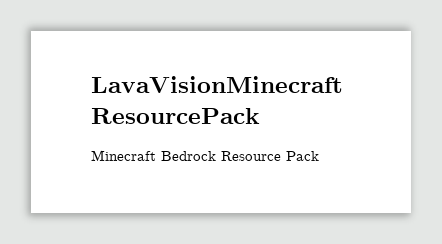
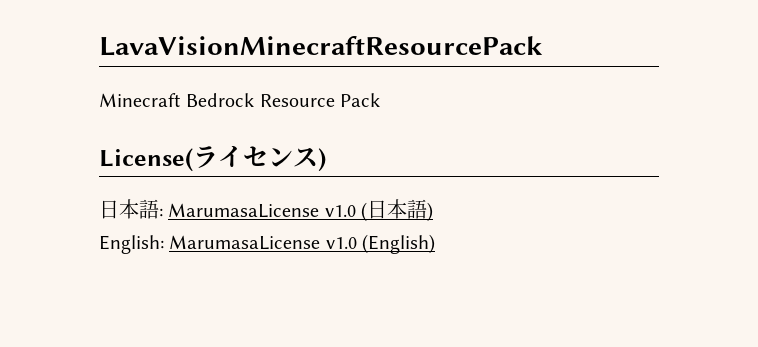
+ License(ライセンス)
+ 日本語: MarumasaLicense v1.0 (日本語)
+ English: MarumasaLicense v1.0 (English)

